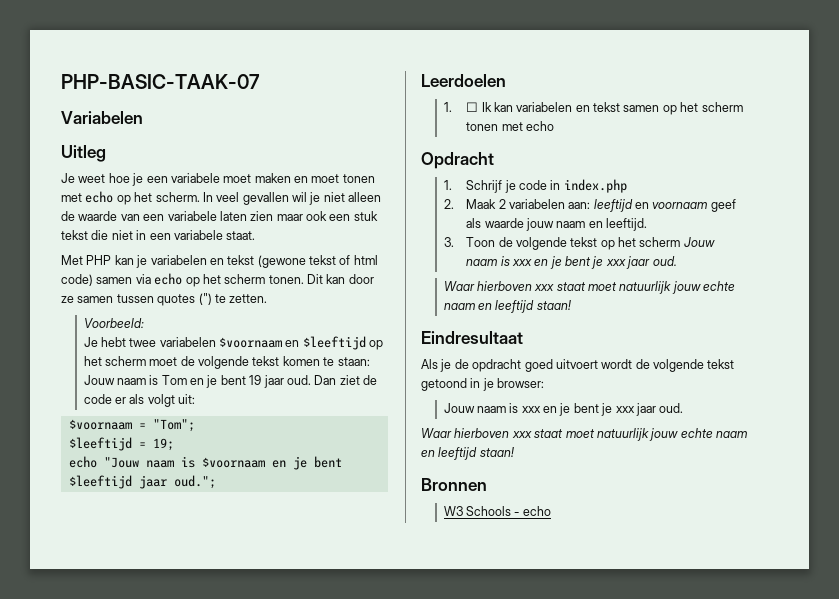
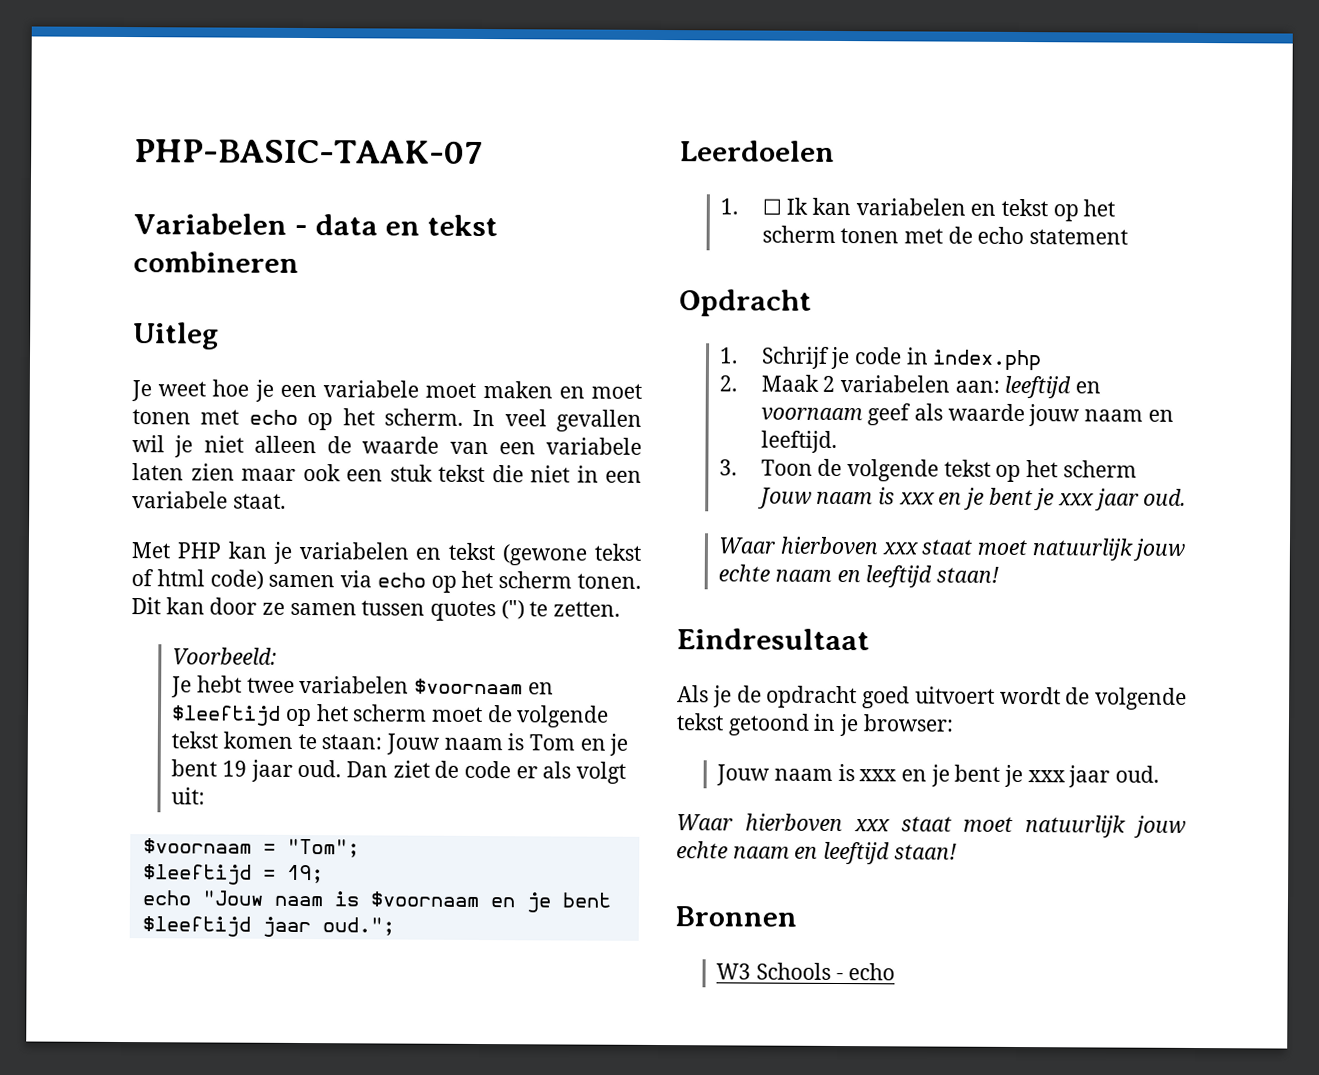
- Variabelen
+ Variabelen - data en tekst combineren
- 1. ☐ Ik kan variabelen en tekst samen op het scherm tonen met echo
+ 1. ☐ Ik kan variabelen en tekst op het scherm tonen met de echo statement

